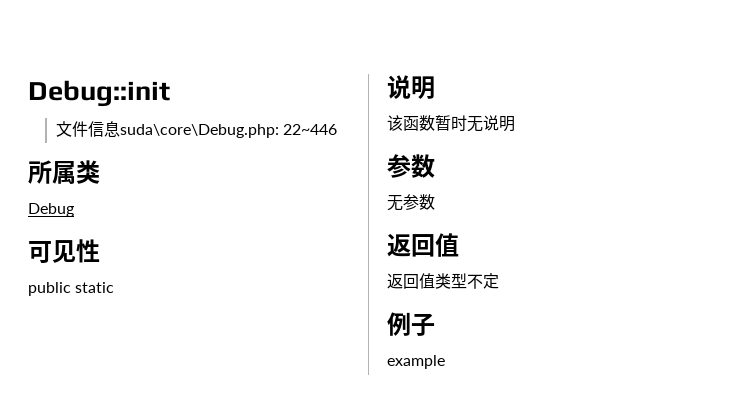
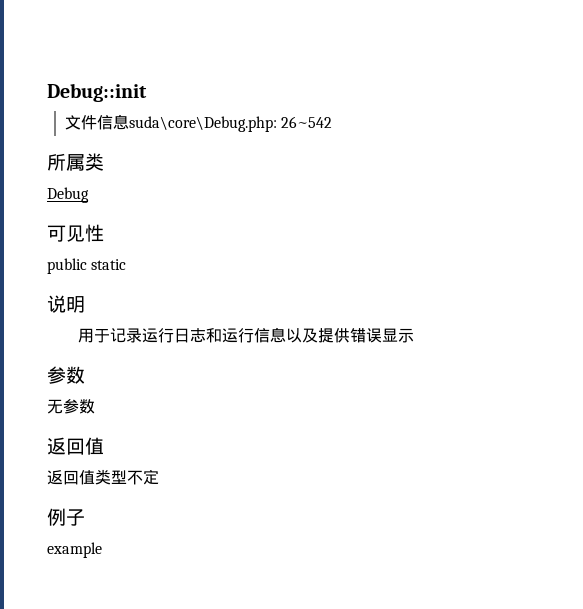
- 文件信息suda\core\Debug.php: 22~446
+ 文件信息suda\core\Debug.php: 26~542
- 该函数暂时无说明
+ 用于记录运行日志和运行信息以及提供错误显示

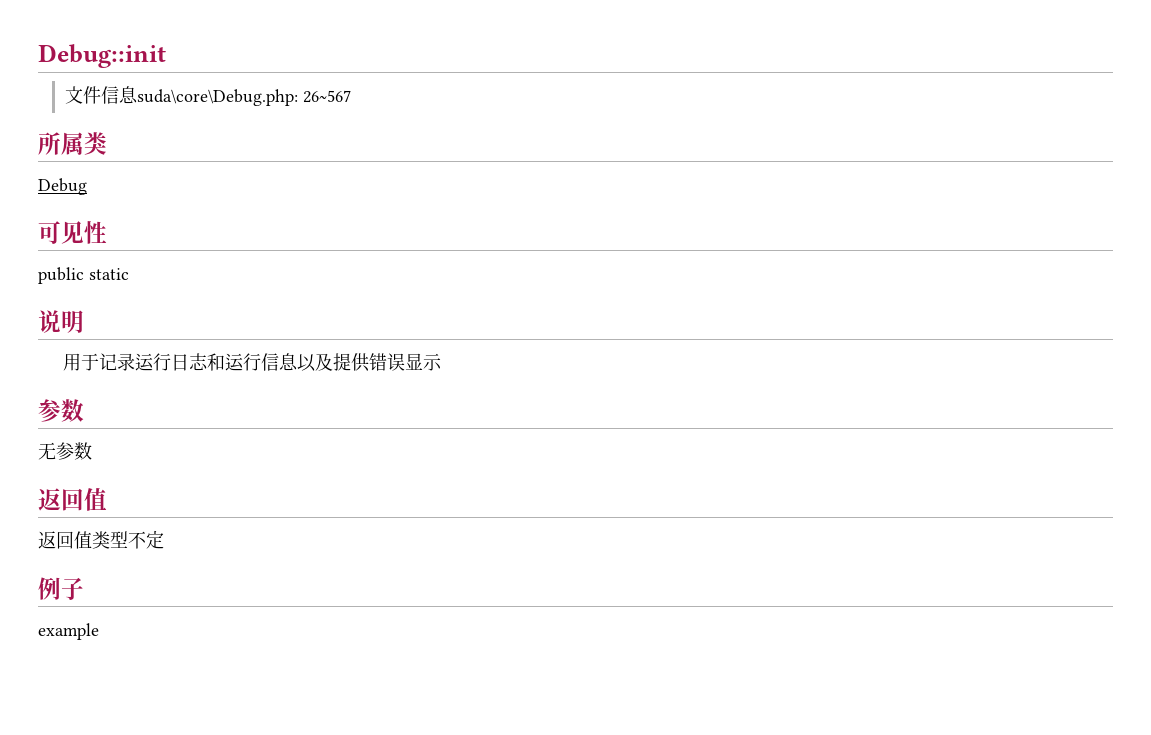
- 文件信息suda\core\Debug.php: 26~542
+ 文件信息suda\core\Debug.php: 26~567

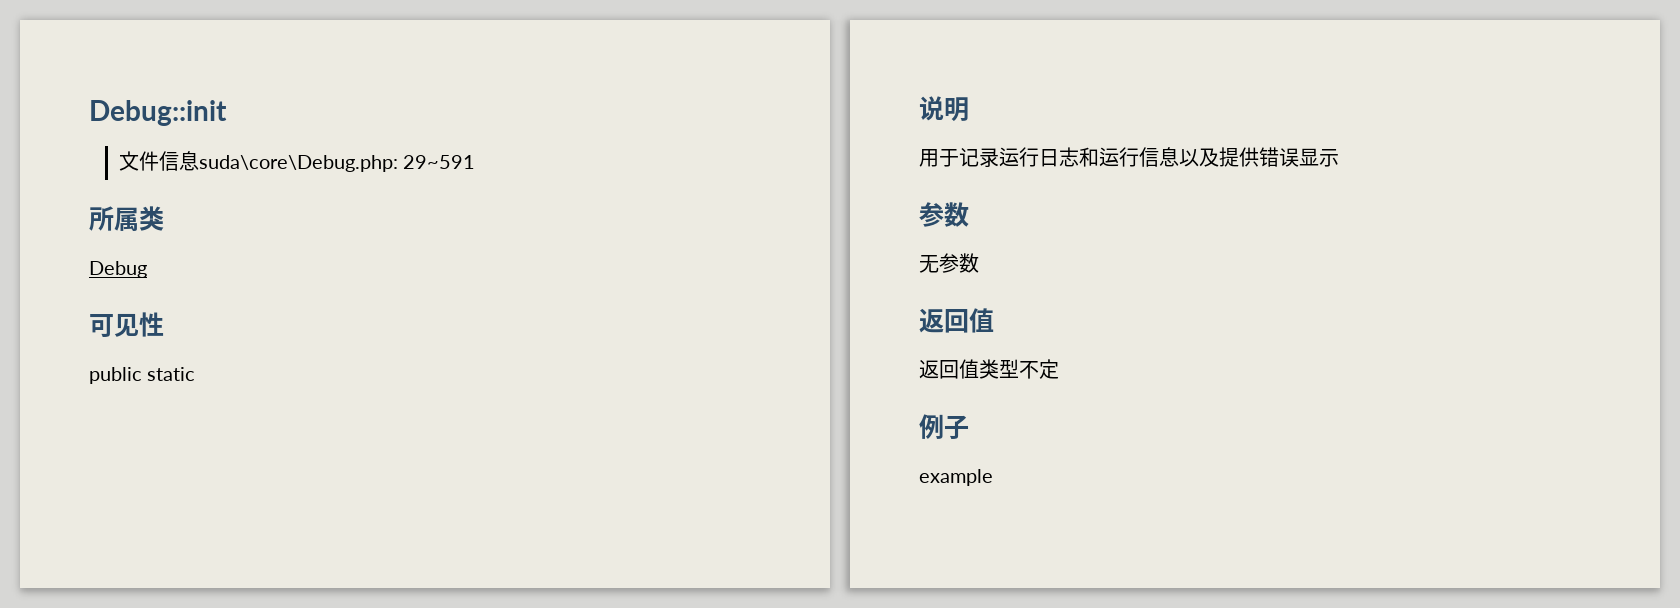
- 文件信息suda\core\Debug.php: 26~567
+ 文件信息suda\core\Debug.php: 29~591

